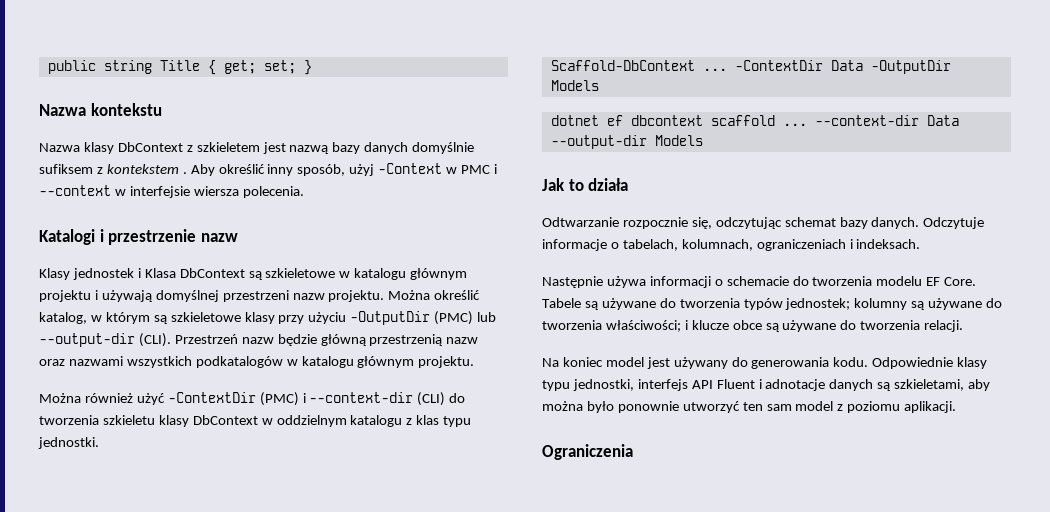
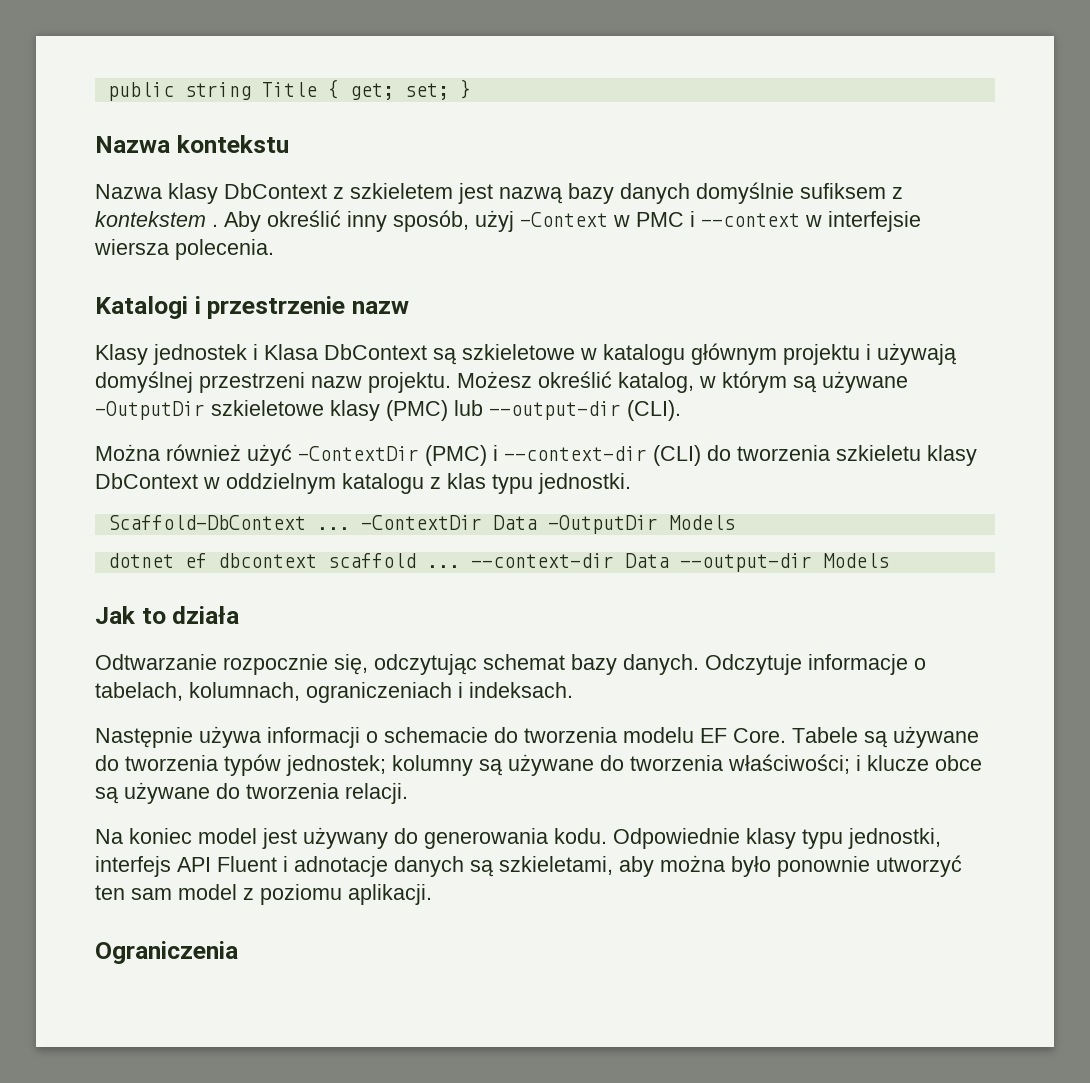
- Można określić katalog, w którym są szkieletowe klasy przy użyciu -OutputDir (PMC) lub --output-dir (CLI). Przestrzeń nazw będzie główną przestrzenią nazw oraz nazwami wszystkich podkatalogów w katalogu głównym projektu.
+ Możesz określić katalog, w którym są używane -OutputDir szkieletowe klasy (PMC) lub --output-dir (CLI).

